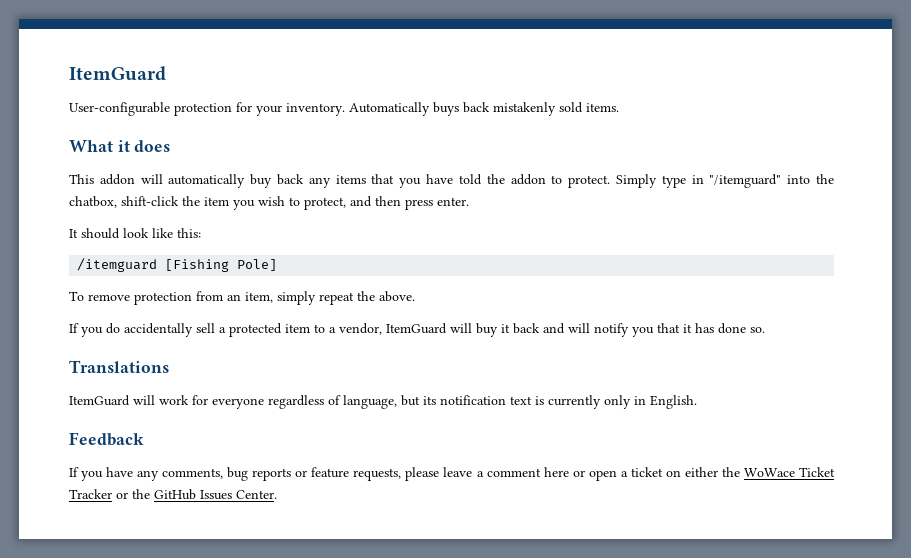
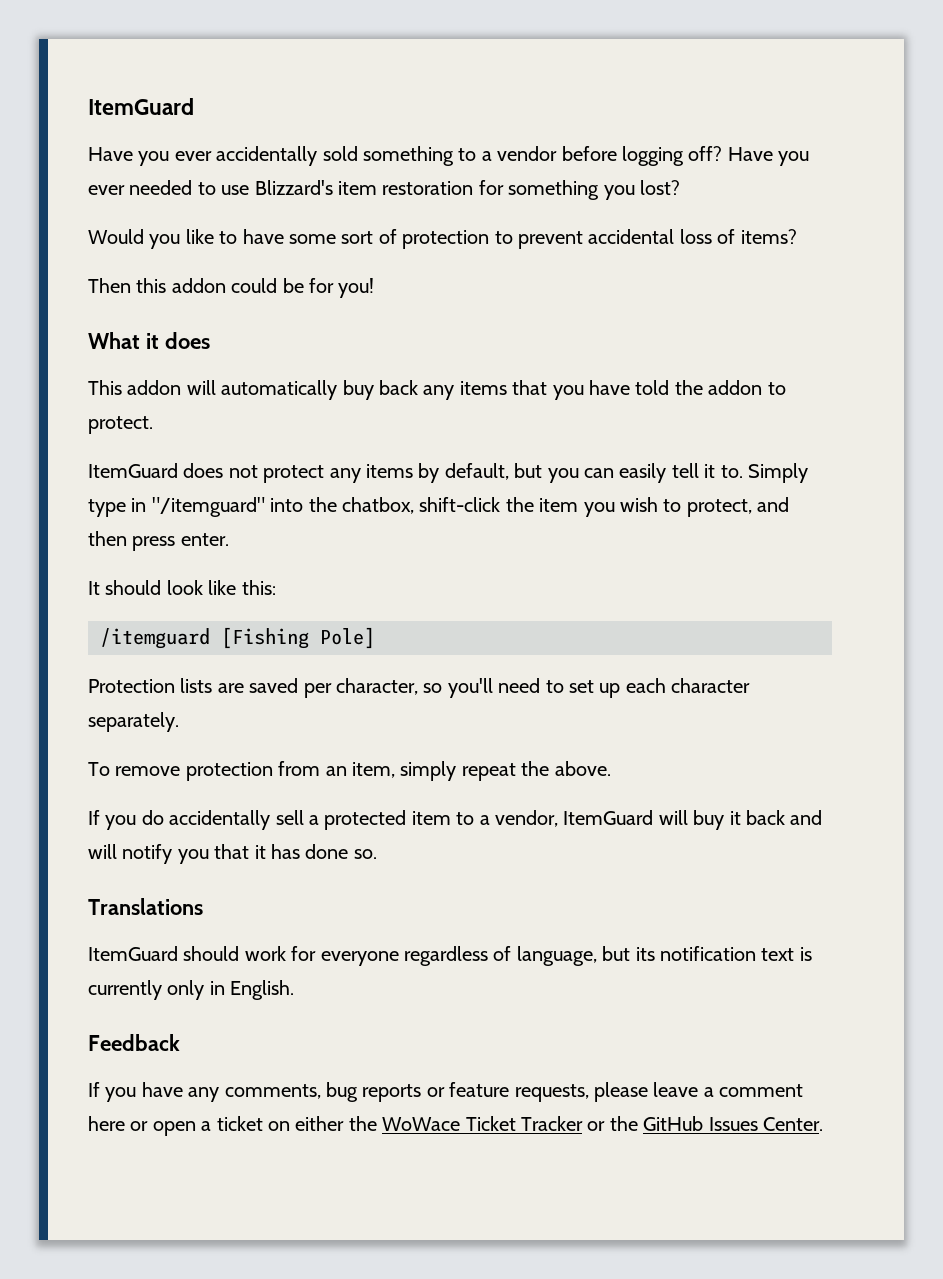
- User-configurable protection for your inventory. Automatically buys back mistakenly sold items.
+ Have you ever accidentally sold something to a vendor before logging off? Have you ever needed to use Blizzard's item restoration for something you lost?
+ Would you like to have some sort of protection to prevent accidental loss of items?
+ Then this addon could be for you!
- This addon will automatically buy back any items that you have told the addon to protect. Simply type in "/itemguard" into the chatbox, shift-click the item you wish to protect, and then press enter.
+ This addon will automatically buy back any items that you have told the addon to protect.
+ ItemGuard does not protect any items by default, but you can easily tell it to. Simply type in "/itemguard" into the chatbox, shift-click the item you wish to protect, and then press enter.
+ Protection lists are saved per character, so you'll need to set up each character separately.
- ItemGuard will work for everyone regardless of language, but its notification text is currently only in English.
+ ItemGuard should work for everyone regardless of language, but its notification text is currently only in English.

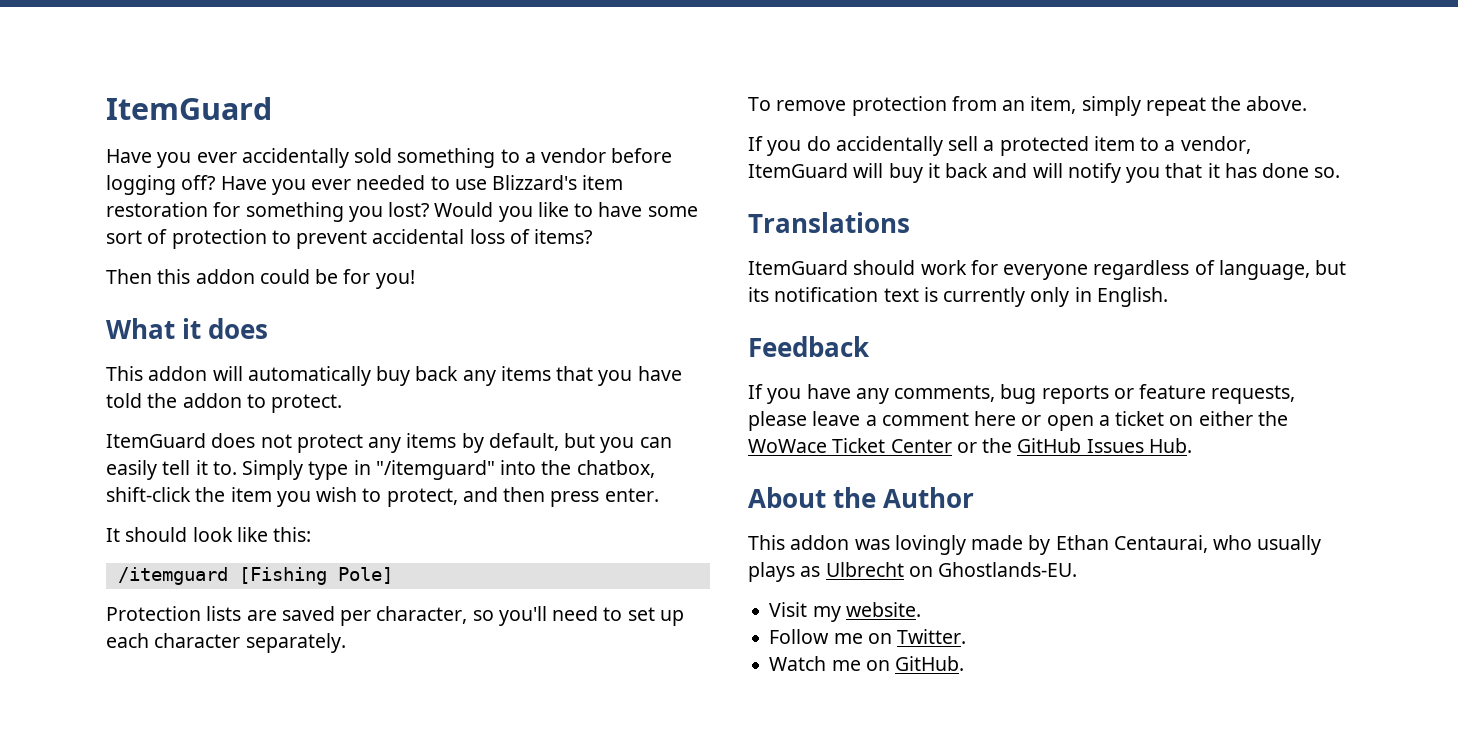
- Have you ever needed to use Blizzard's item restoration for something you lost?
- Would you like to have some sort of protection to prevent accidental loss of items?
+ Have you ever needed to use Blizzard's item restoration for something you lost? Would you like to have some sort of protection to prevent accidental loss of items?
- If you have any comments, bug reports or feature requests, please leave a comment here or open a ticket on either the WoWace Ticket Tracker or the GitHub Issues Center.
+ If you have any comments, bug reports or feature requests, please leave a comment here or open a ticket on either the WoWace Ticket Center or the GitHub Issues Hub.
+ About the Author
+ This addon was lovingly made by Ethan Centaurai, who usually plays as Ulbrecht on Ghostlands-EU.
+ Visit my website.
+ Follow me on Twitter.
+ Watch me on GitHub.

